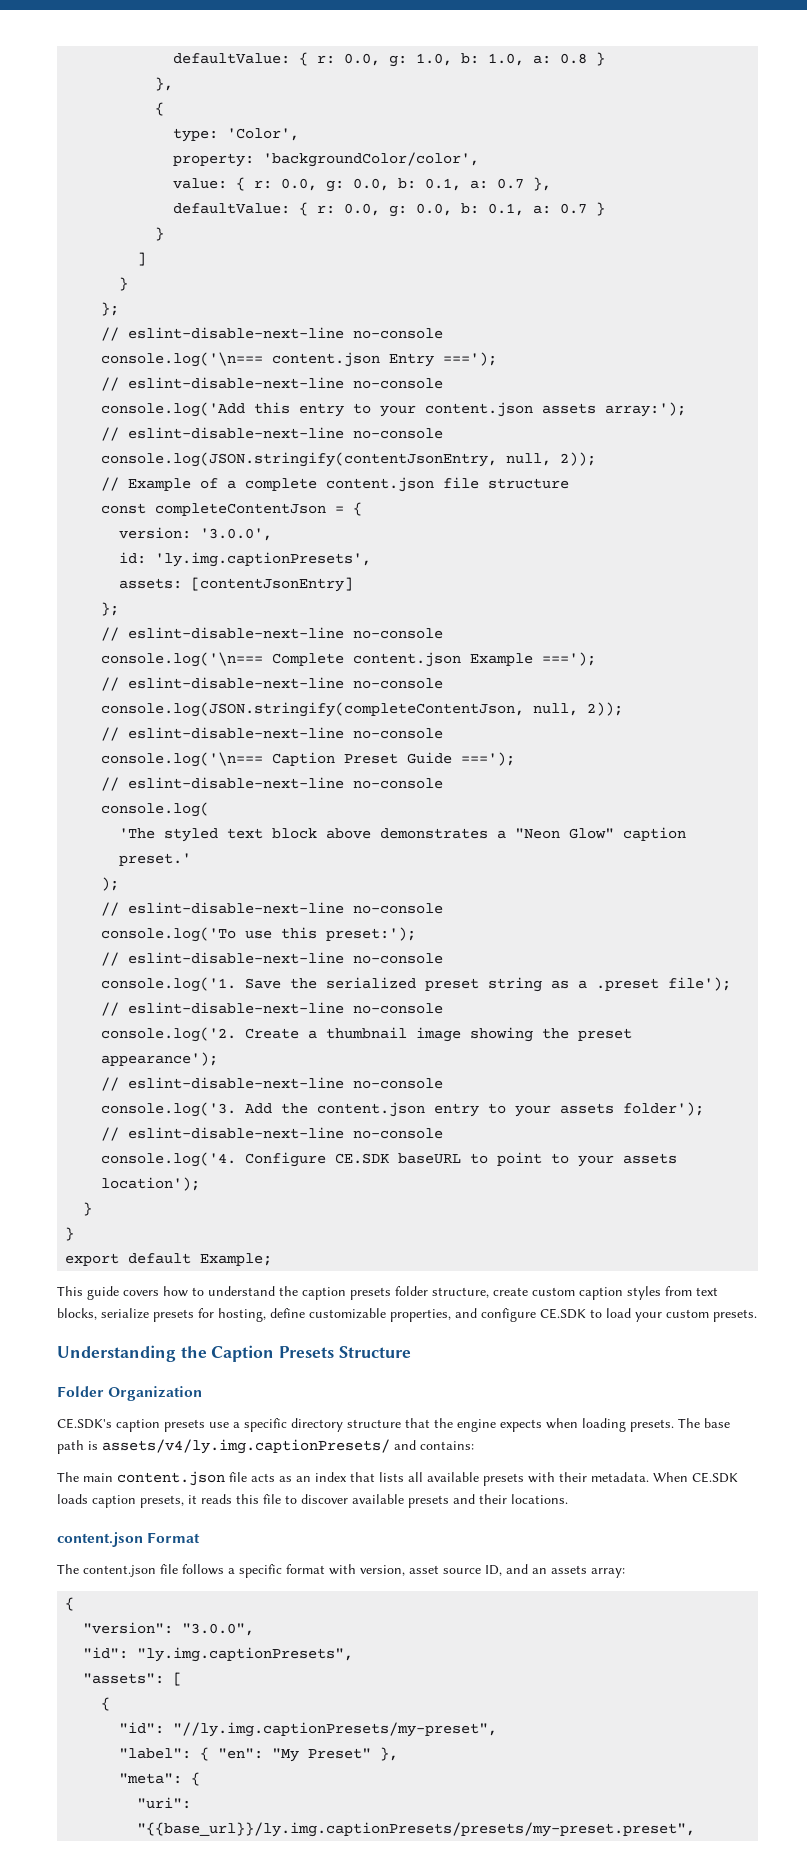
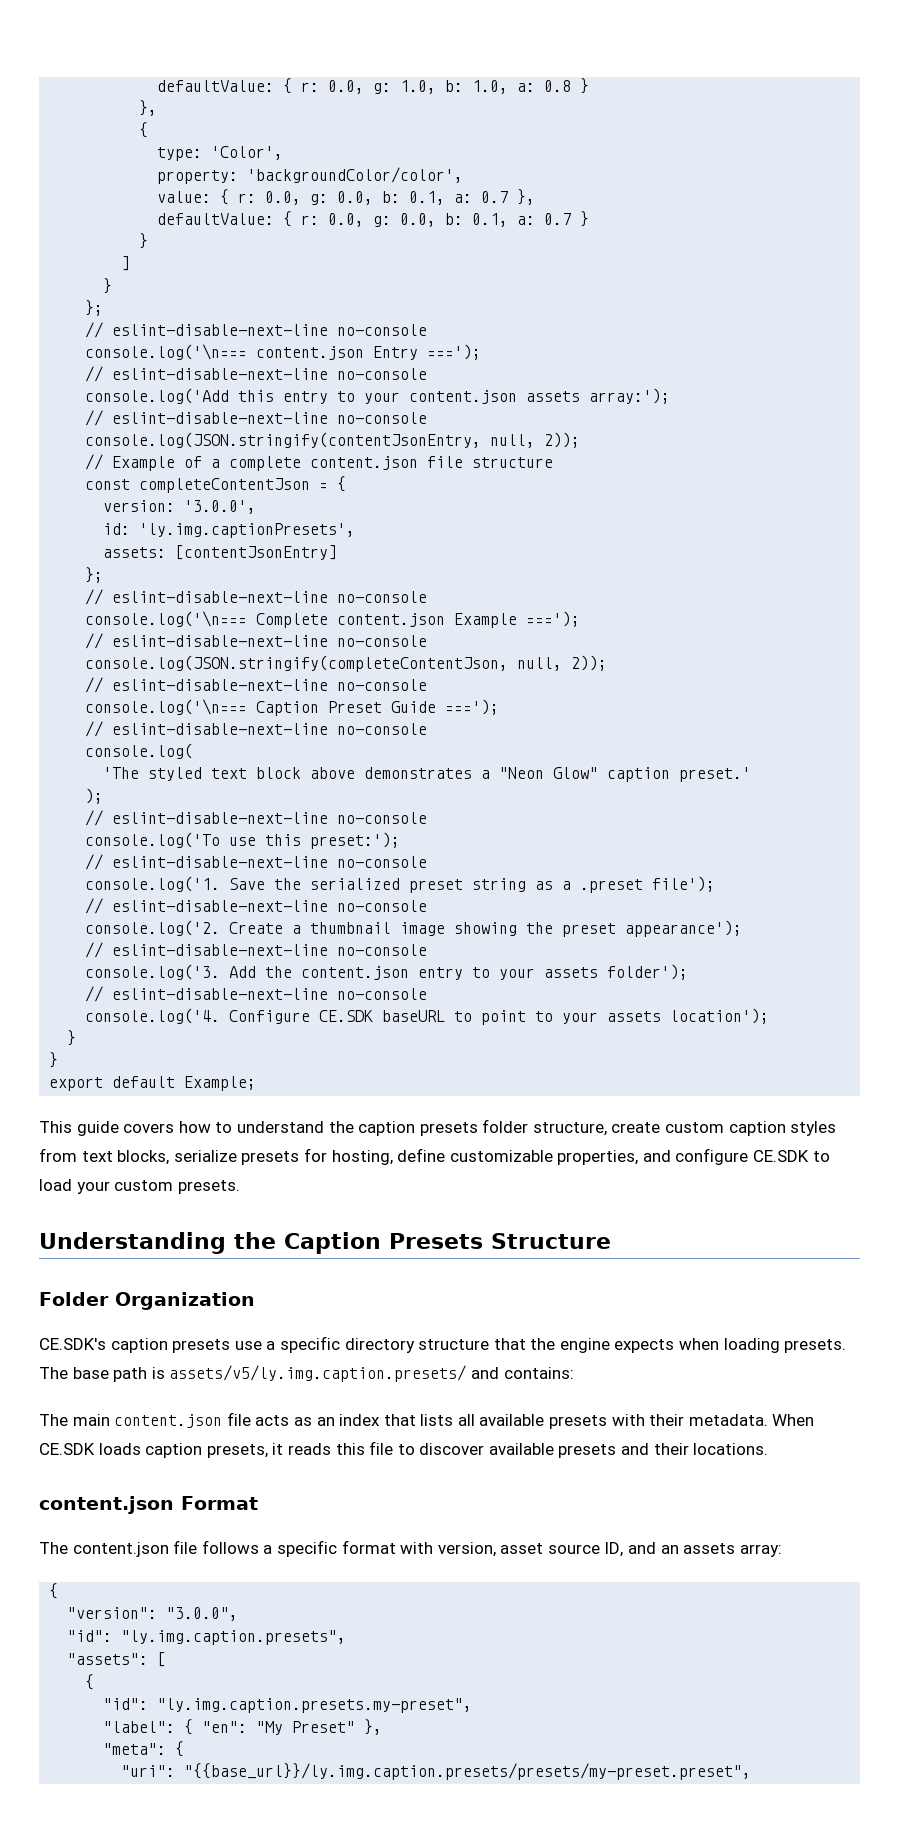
- The base path is assets/v4/ly.img.captionPresets/ and contains:
+ The base path is assets/v5/ly.img.caption.presets/ and contains:
- "id": "ly.img.captionPresets",
+ "id": "ly.img.caption.presets",
- "id": "//ly.img.captionPresets/my-preset",
+ "id": "ly.img.caption.presets.my-preset",
- "uri": "{{base_url}}/ly.img.captionPresets/presets/my-preset.preset",
+ "uri": "{{base_url}}/ly.img.caption.presets/presets/my-preset.preset",

